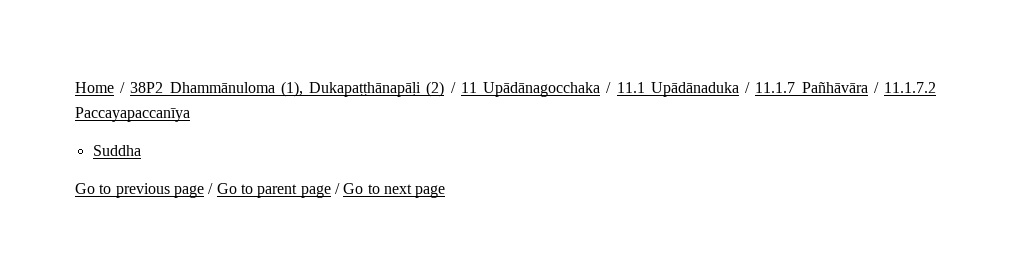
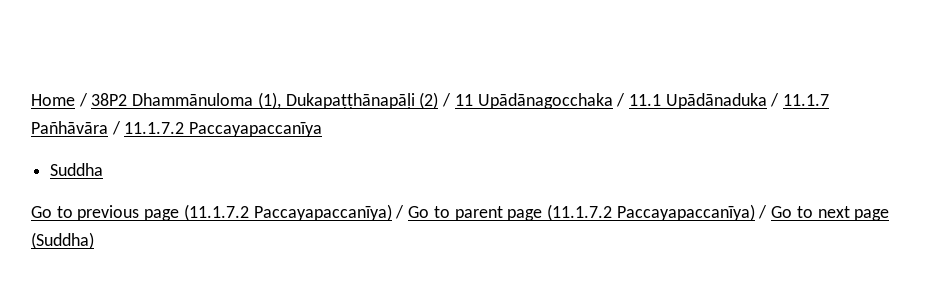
- Go to previous page / Go to parent page / Go to next page
+ Go to previous page (11.1.7.2 Paccayapaccanīya) / Go to parent page (11.1.7.2 Paccayapaccanīya) / Go to next page (Suddha)

